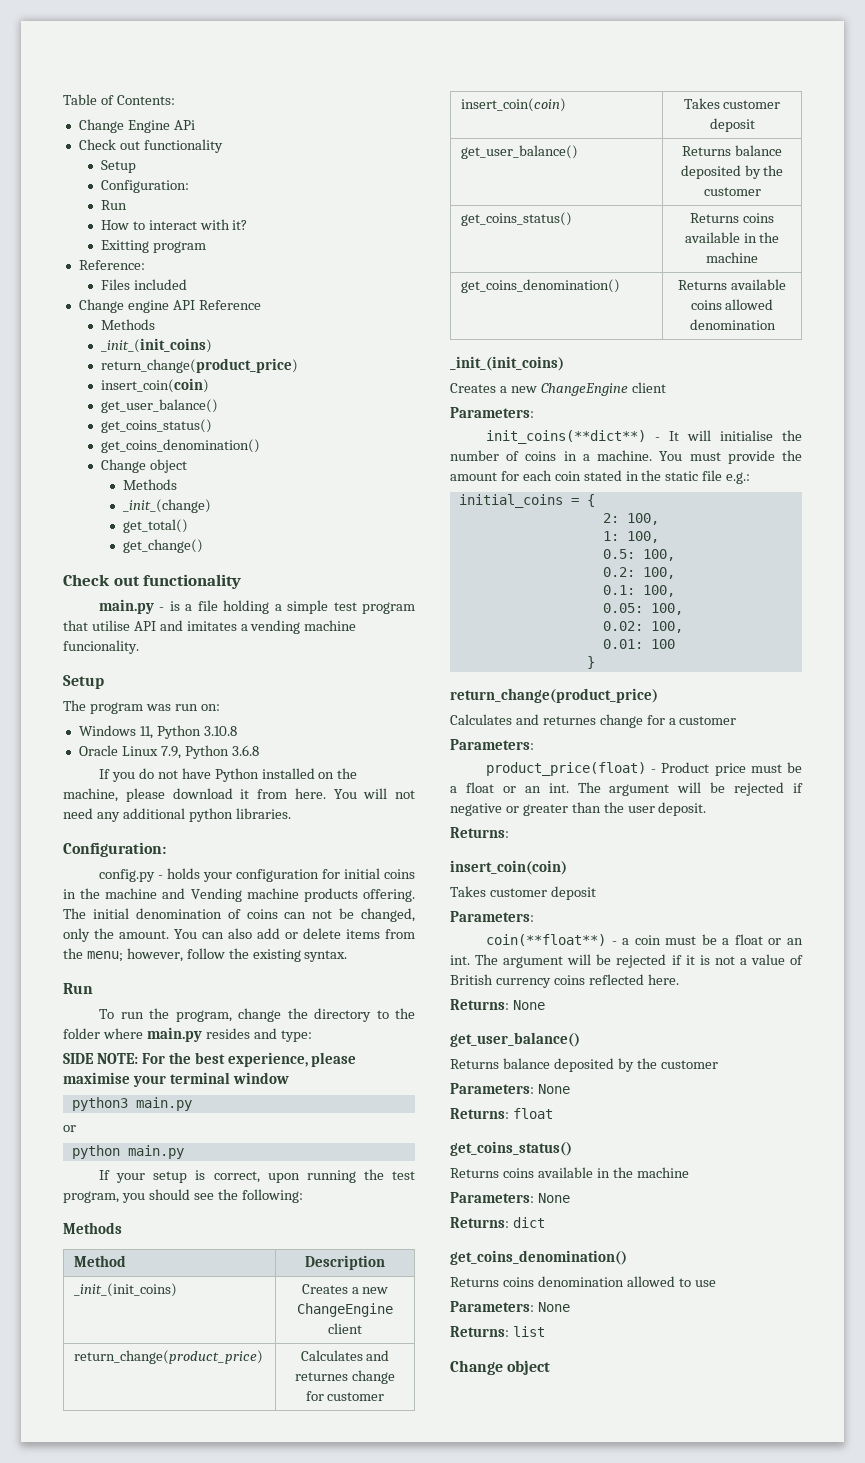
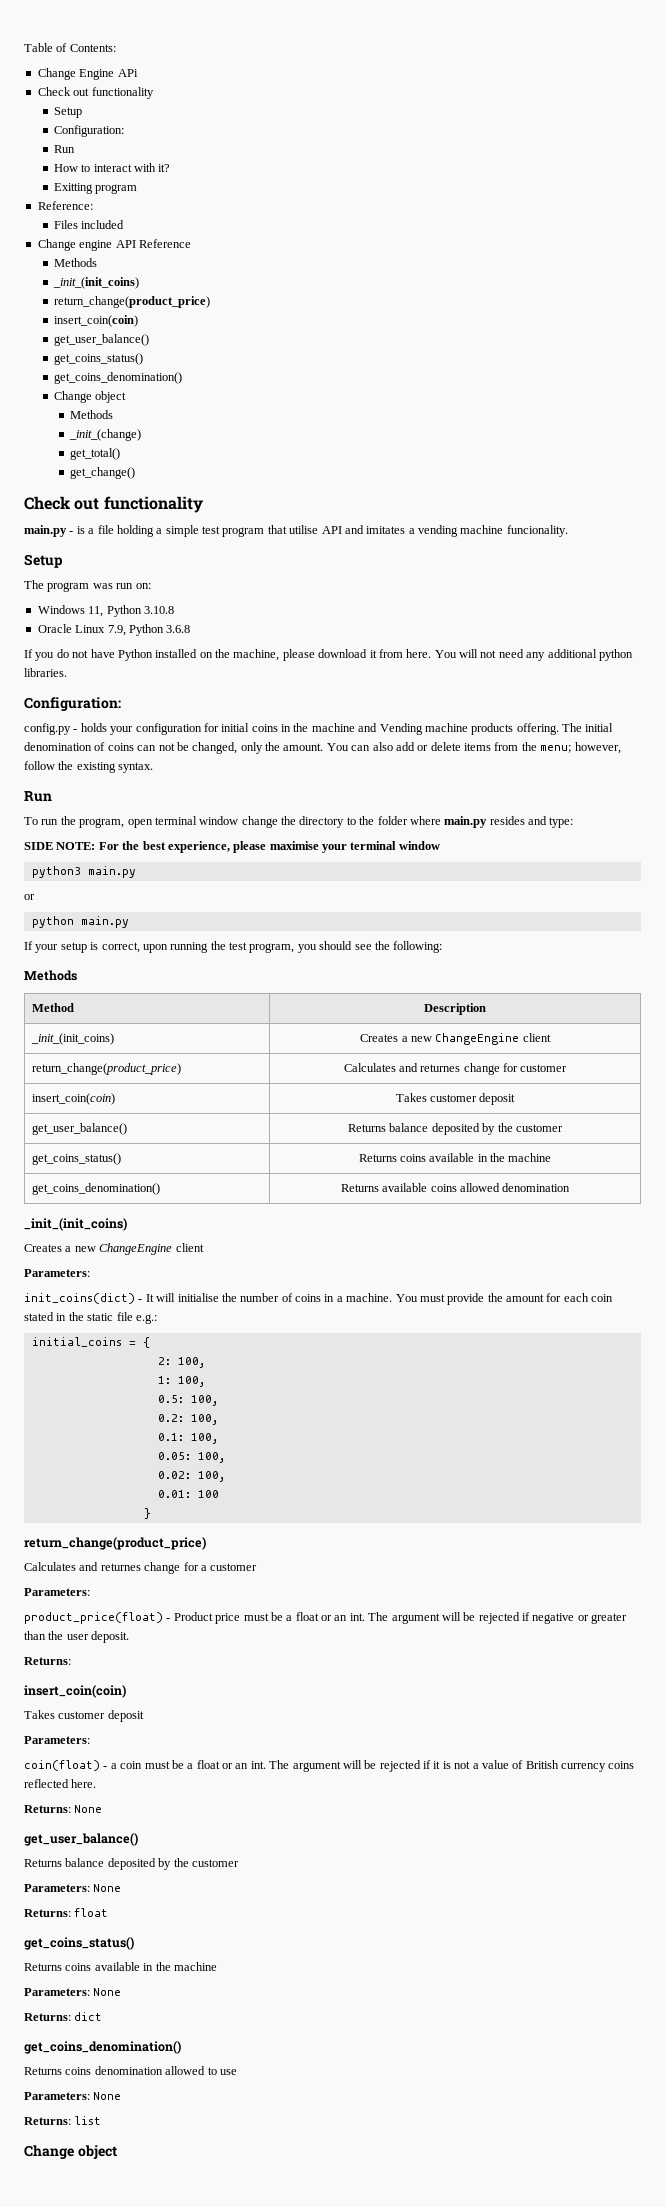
- To run the program, change the directory to the folder where main.py resides and type:
+ To run the program, open terminal window change the directory to the folder where main.py resides and type:
- init_coins(**dict**) - It will initialise the number of coins in a machine.
+ init_coins(dict) - It will initialise the number of coins in a machine.
- coin(**float**) - a coin must be a float or an int.
+ coin(float) - a coin must be a float or an int.

